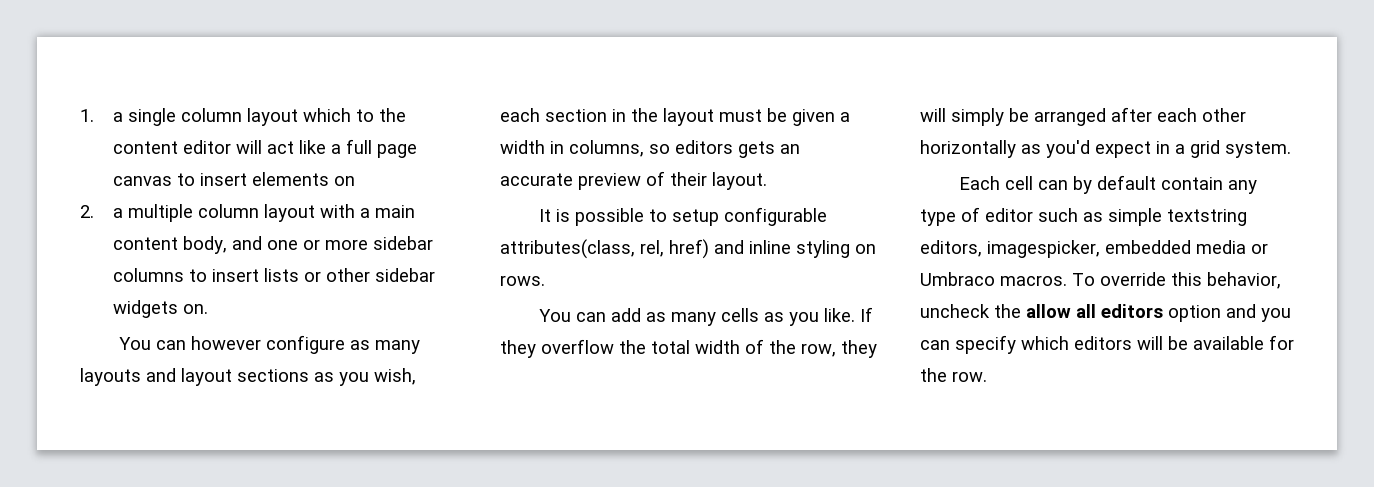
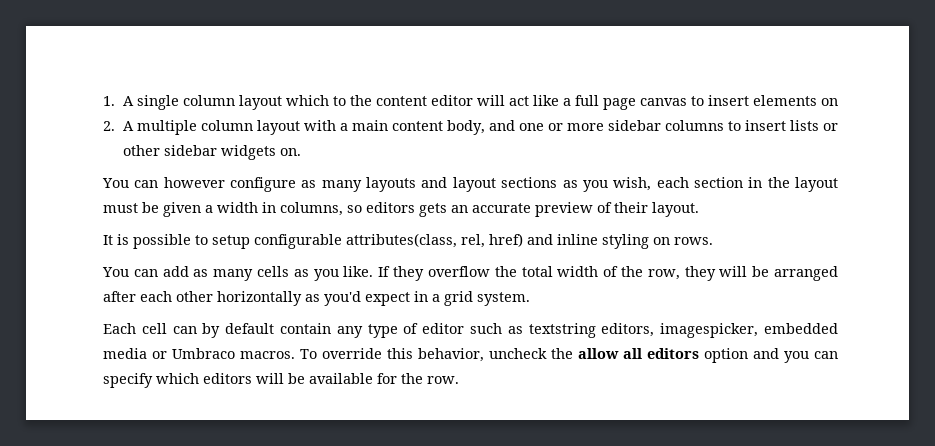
- 1. a single column layout which to the content editor will act like a full page canvas to insert elements on
+ 1. A single column layout which to the content editor will act like a full page canvas to insert elements on
- 2. a multiple column layout with a main content body, and one or more sidebar columns to insert lists or other sidebar widgets on.
+ 2. A multiple column layout with a main content body, and one or more sidebar columns to insert lists or other sidebar widgets on.
- If they overflow the total width of the row, they will simply be arranged after each other horizontally as you'd expect in a grid system.
+ If they overflow the total width of the row, they will be arranged after each other horizontally as you'd expect in a grid system.
- Each cell can by default contain any type of editor such as simple textstring editors, imagespicker, embedded media or Umbraco macros.
+ Each cell can by default contain any type of editor such as textstring editors, imagespicker, embedded media or Umbraco macros.

